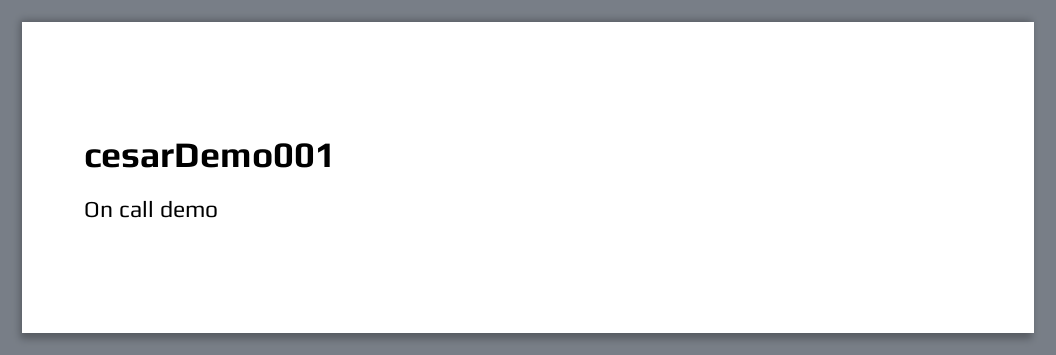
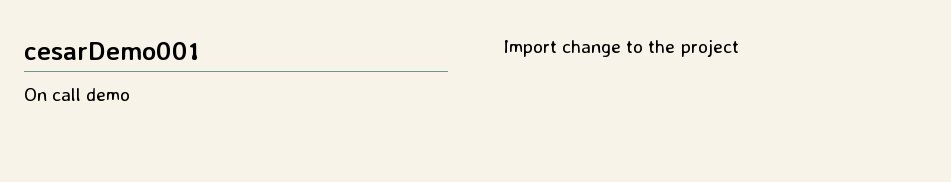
+ Import change to the project

